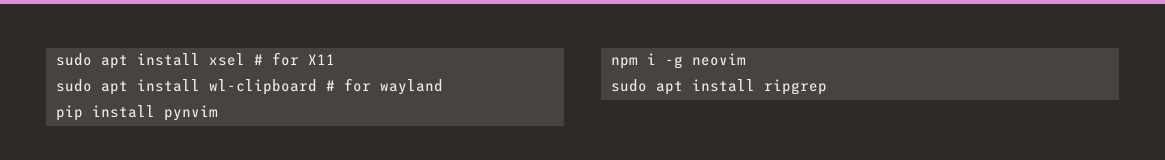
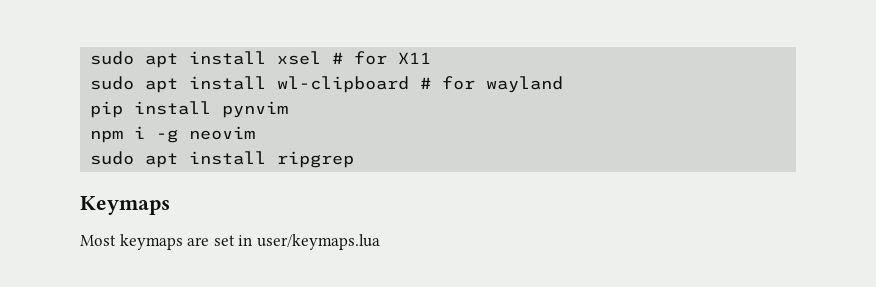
+ Keymaps
+ Most keymaps are set in user/keymaps.lua

